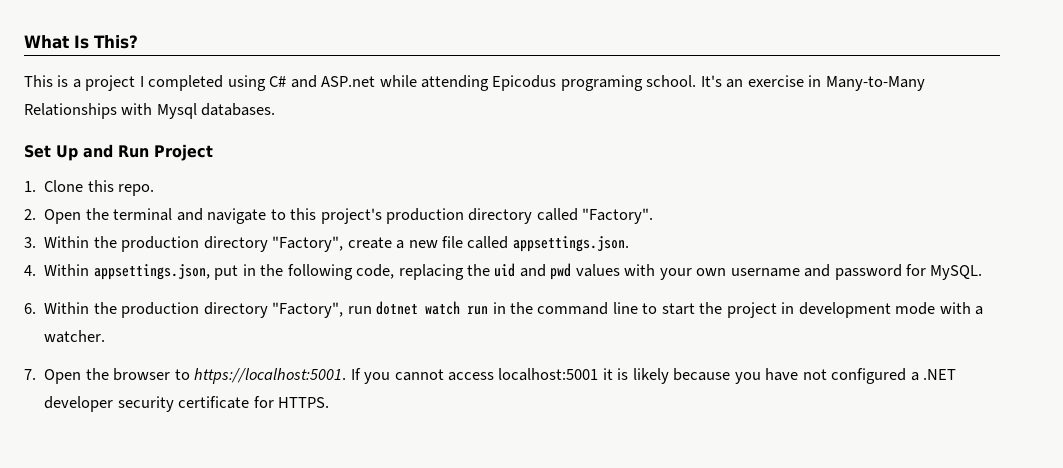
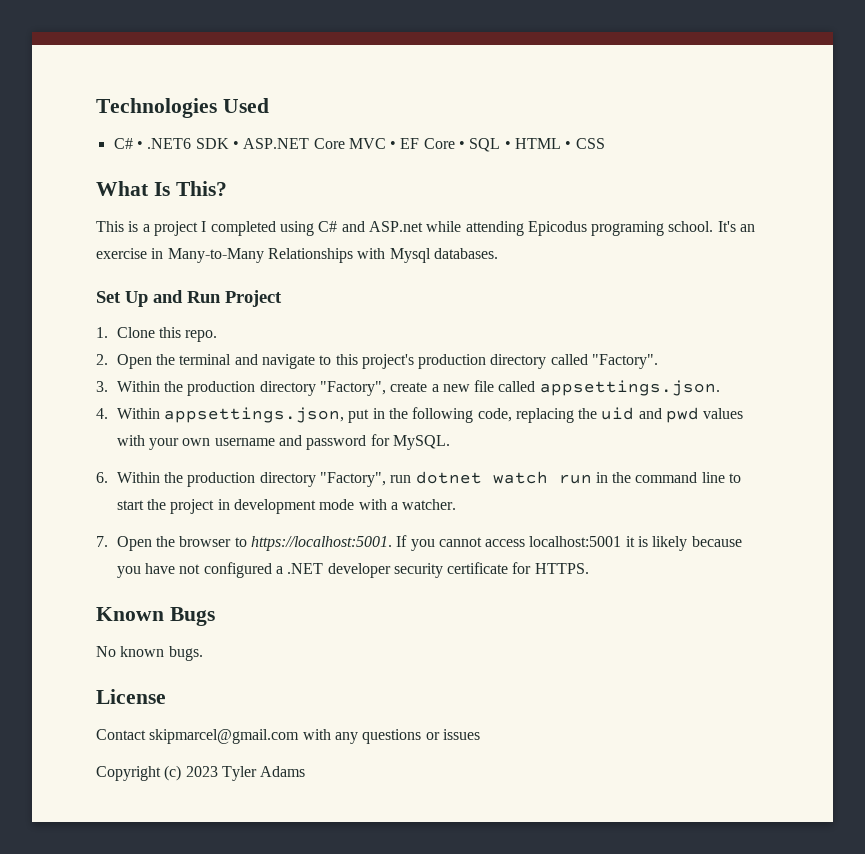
+ Technologies Used
+ C# • .NET6 SDK • ASP.NET Core MVC • EF Core • SQL • HTML • CSS
+ Known Bugs
+ No known bugs.
+ License
+ Contact skipmarcel@gmail.com with any questions or issues
+ Copyright (c) 2023 Tyler Adams

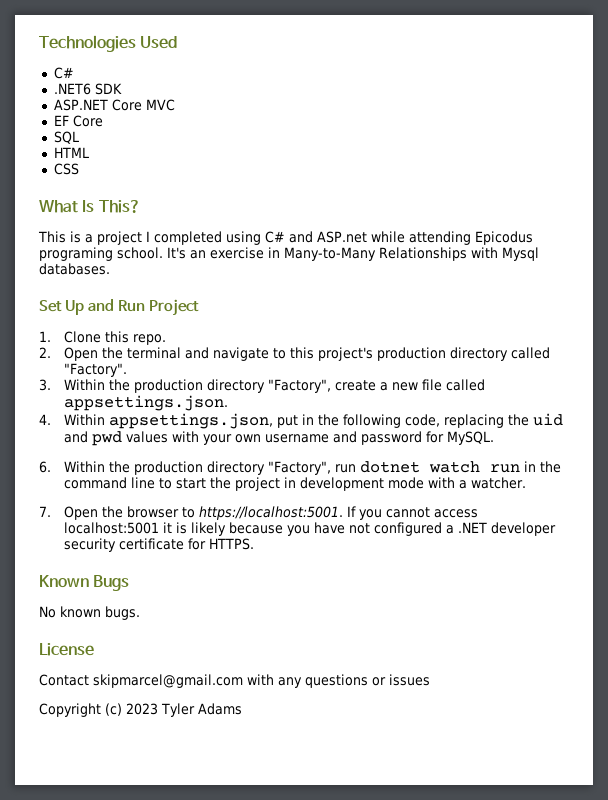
  Technologies Used
- C# • .NET6 SDK • ASP.NET Core MVC • EF Core • SQL • HTML • CSS
+ C#
+ .NET6 SDK
+ ASP.NET Core MVC
+ EF Core
+ SQL
+ HTML
+ CSS

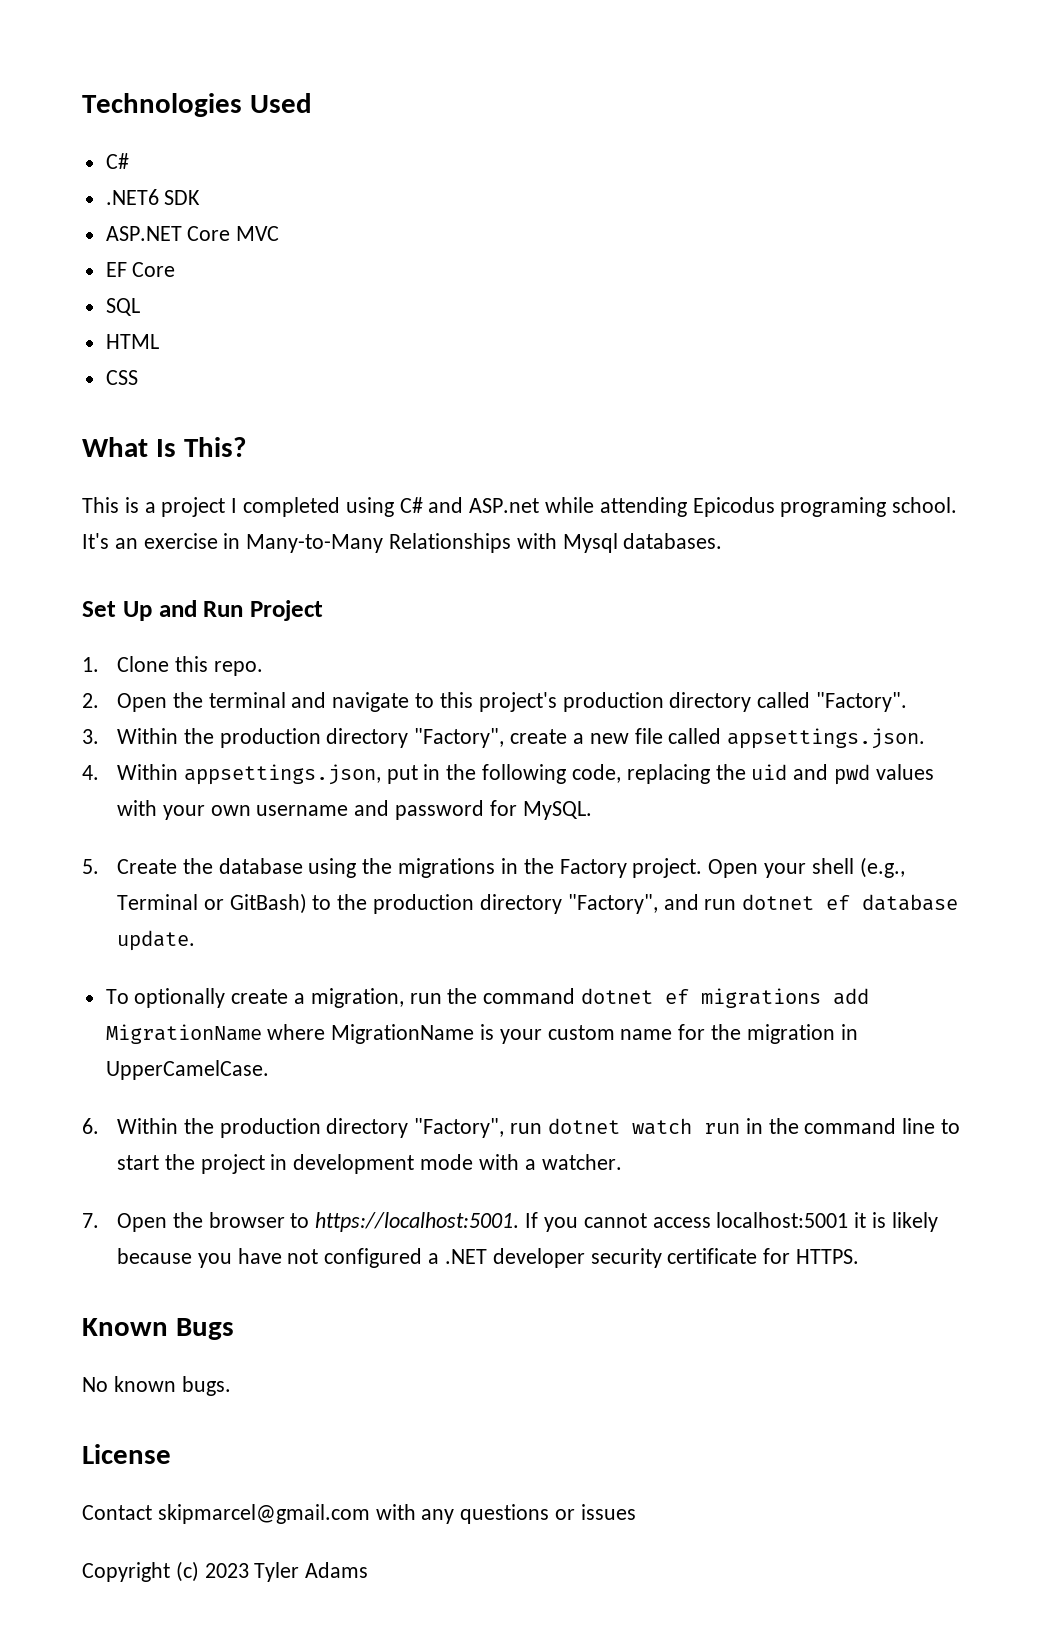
+ 5. Create the database using the migrations in the Factory project. Open your shell (e.g., Terminal or GitBash) to the production directory "Factory", and run dotnet ef database update.
+ To optionally create a migration, run the command dotnet ef migrations add MigrationName where MigrationName is your custom name for the migration in UpperCamelCase.

